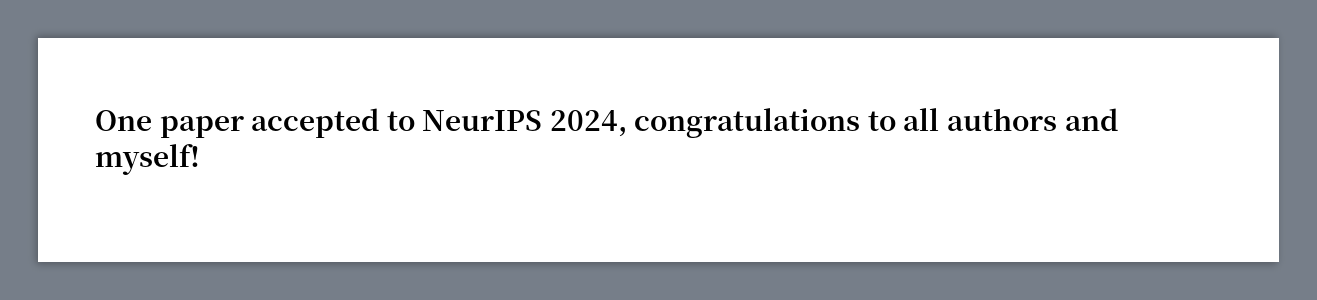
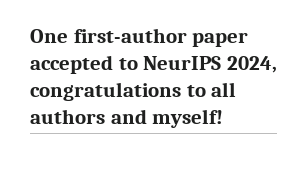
- One paper accepted to NeurIPS 2024, congratulations to all authors and myself!
+ One first-author paper accepted to NeurIPS 2024, congratulations to all authors and myself!

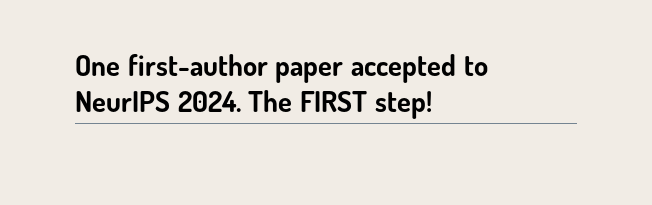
- One first-author paper accepted to NeurIPS 2024, congratulations to all authors and myself!
+ One first-author paper accepted to NeurIPS 2024. The FIRST step!

